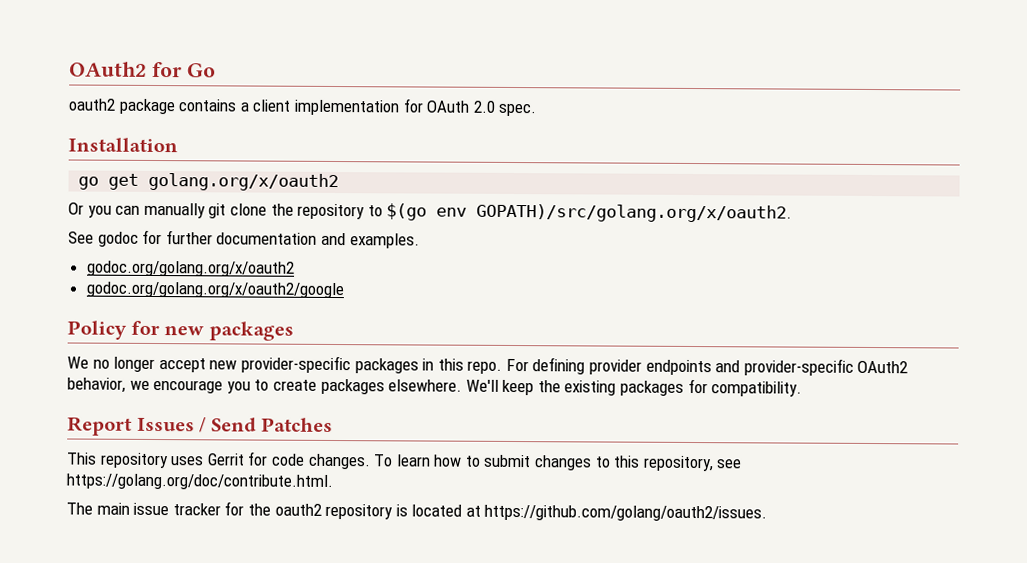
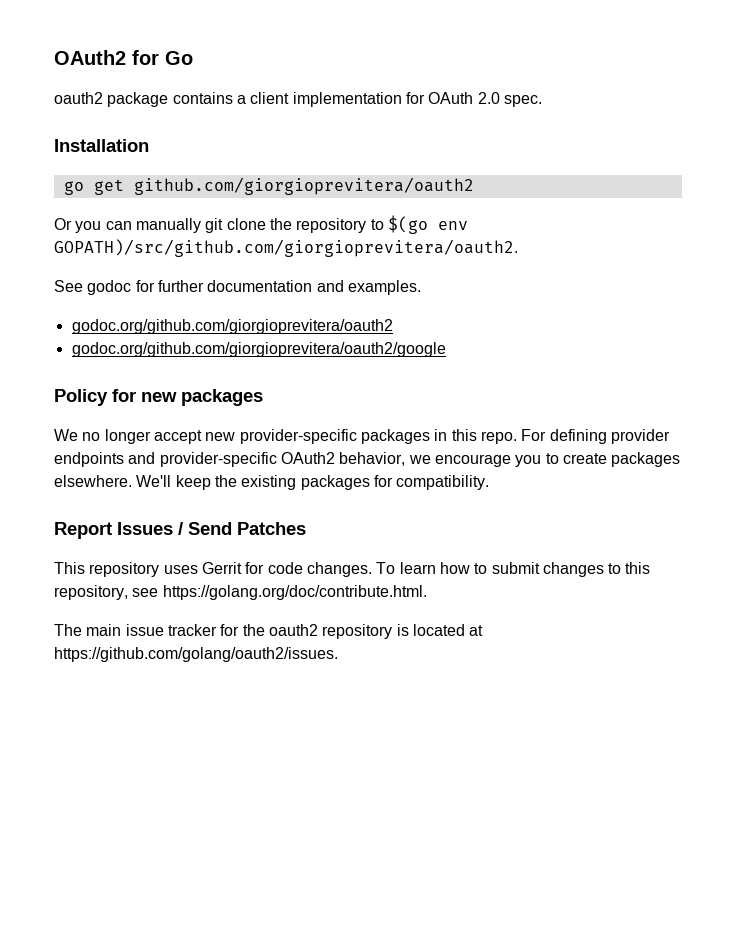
- go get golang.org/x/oauth2
+ go get github.com/giorgioprevitera/oauth2
- Or you can manually git clone the repository to $(go env GOPATH)/src/golang.org/x/oauth2.
+ Or you can manually git clone the repository to $(go env GOPATH)/src/github.com/giorgioprevitera/oauth2.
- godoc.org/golang.org/x/oauth2
- godoc.org/golang.org/x/oauth2/google
+ godoc.org/github.com/giorgioprevitera/oauth2
+ godoc.org/github.com/giorgioprevitera/oauth2/google

